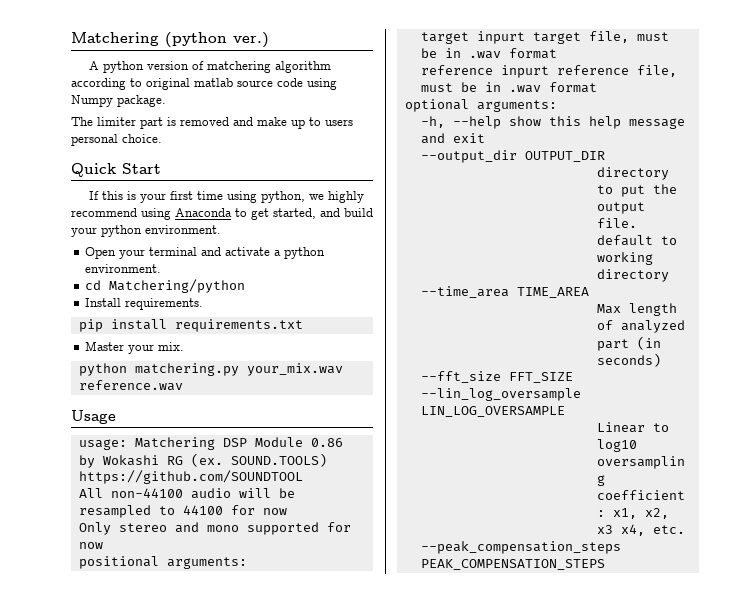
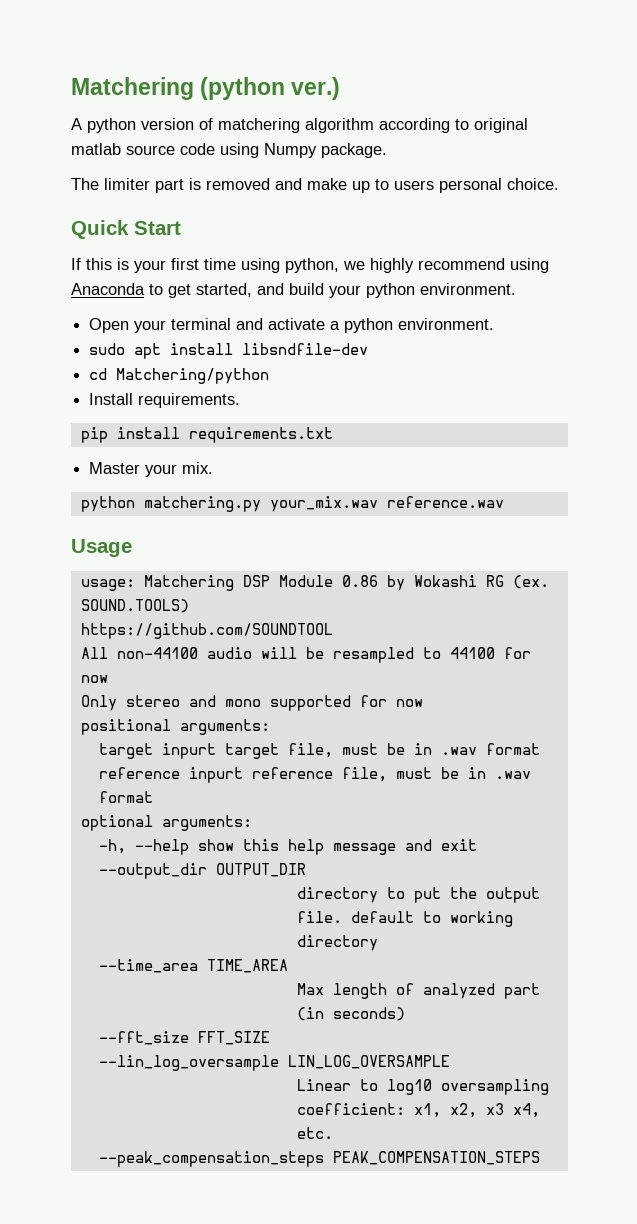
+ sudo apt install libsndfile-dev

